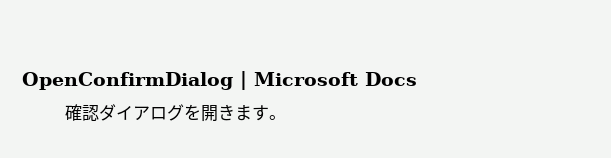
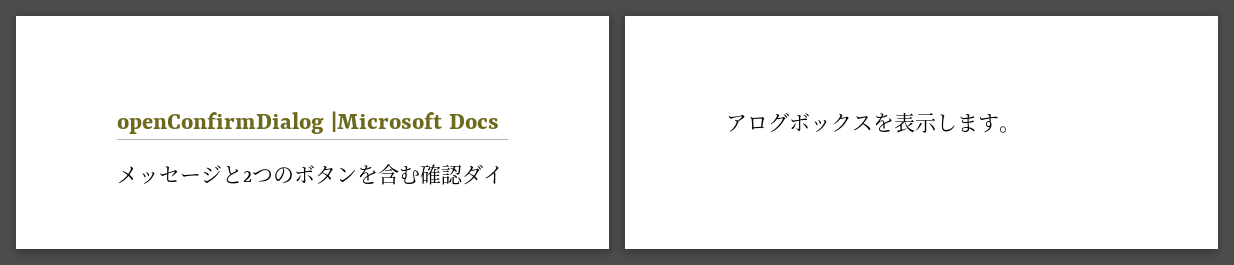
- OpenConfirmDialog | Microsoft Docs
- 確認ダイアログを開きます。
+ openConfirmDialog |Microsoft Docs
+ メッセージと2つのボタンを含む確認ダイアログボックスを表示します。

